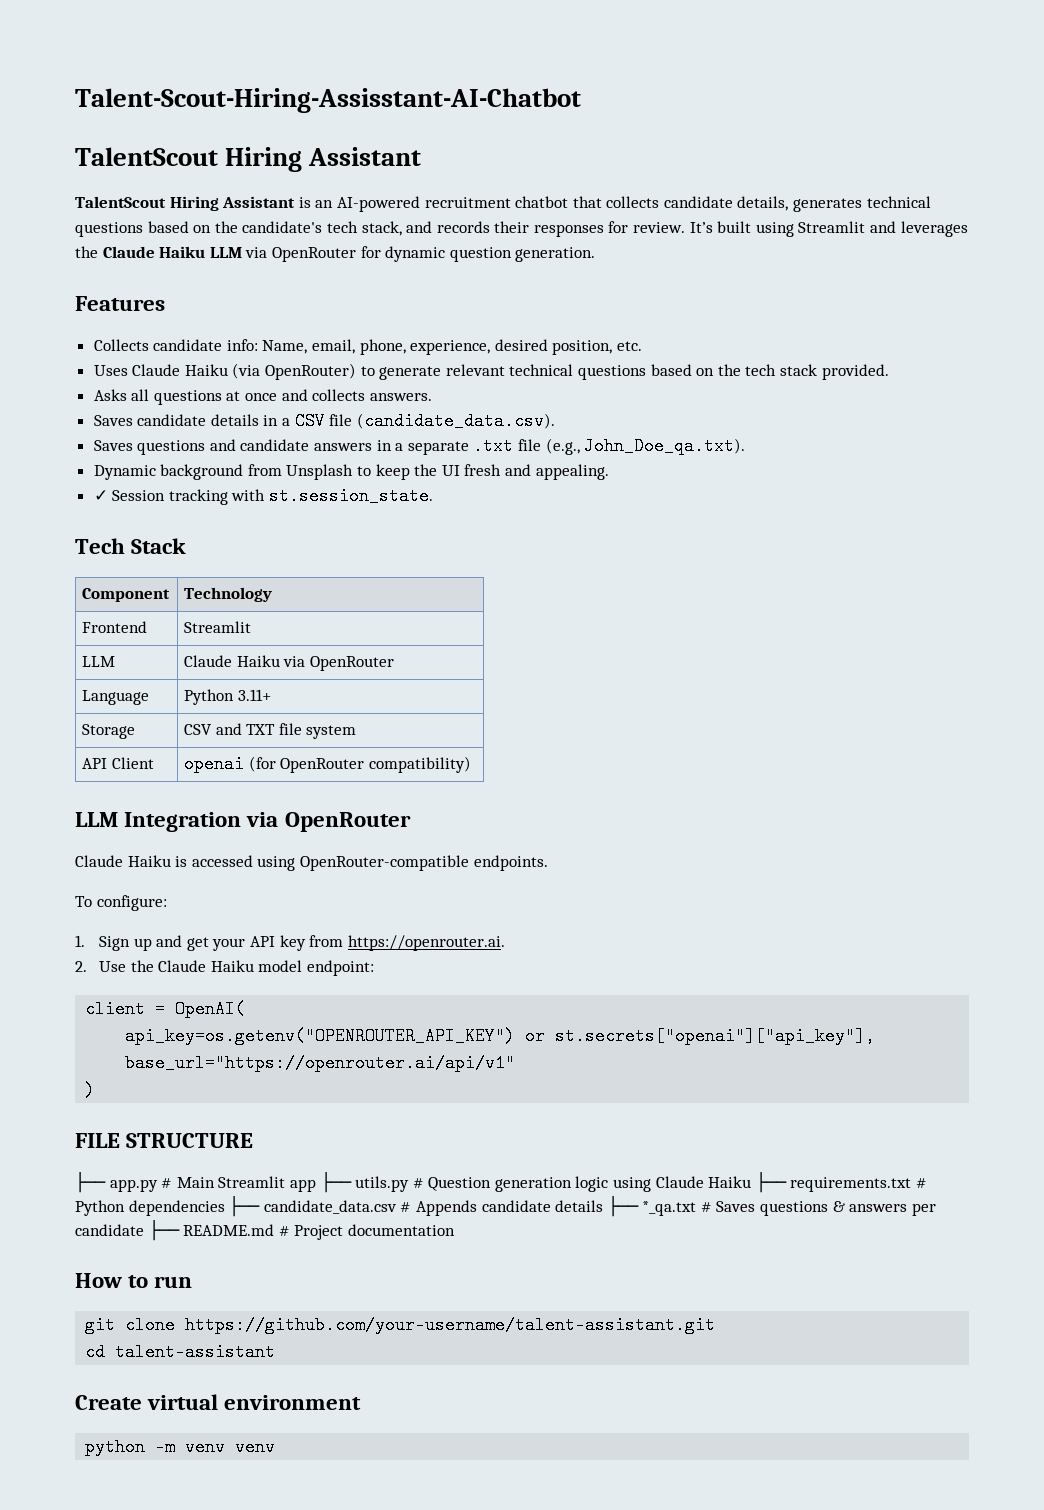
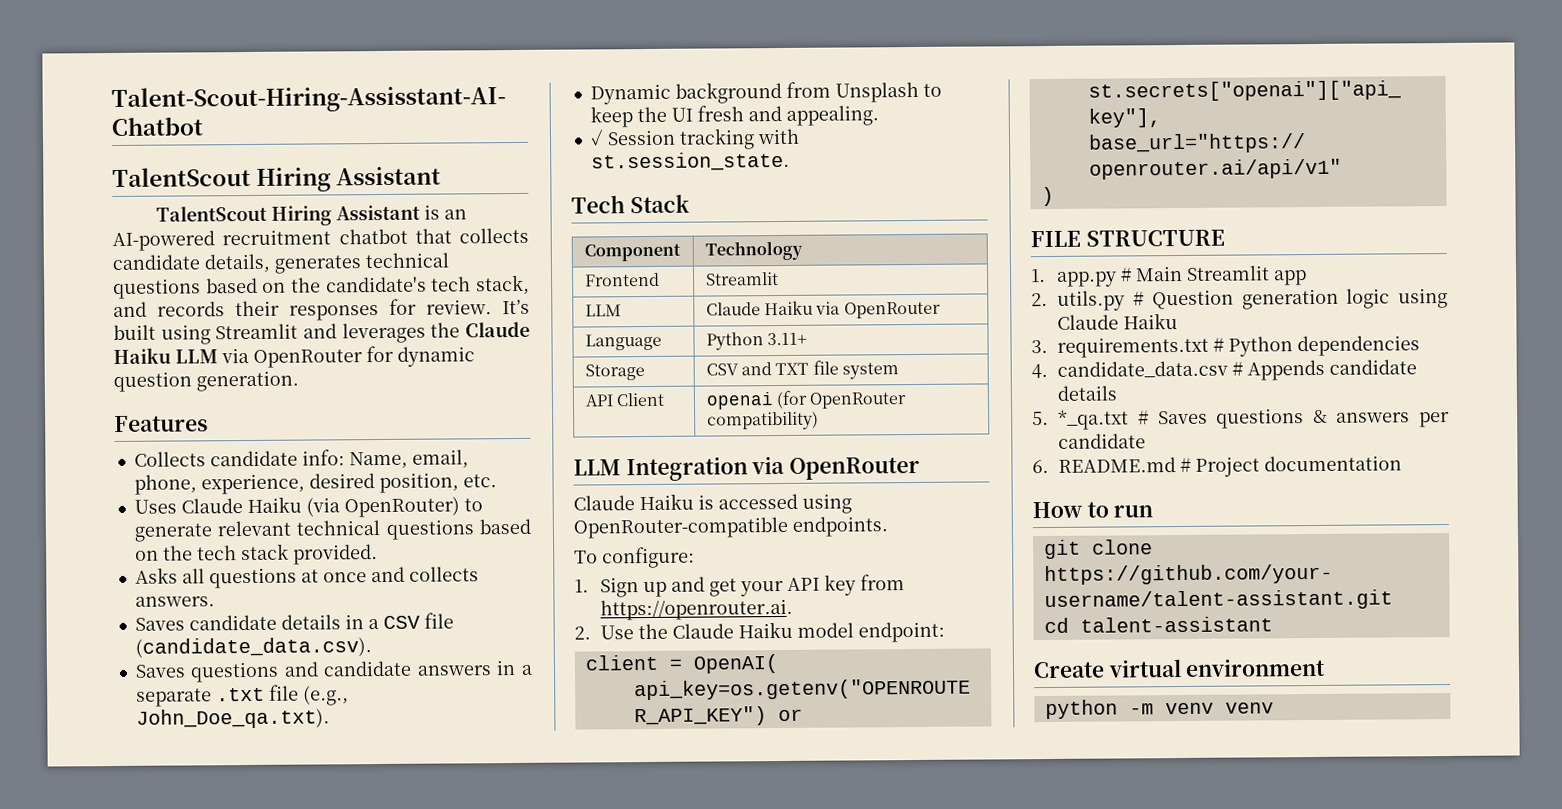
- ├── app.py # Main Streamlit app ├── utils.py # Question generation logic using Claude Haiku ├── requirements.txt # Python dependencies ├── candidate_data.csv # Appends candidate details ├── *_qa.txt # Saves questions & answers per candidate ├── README.md # Project documentation
+ 1. app.py # Main Streamlit app
+ 2. utils.py # Question generation logic using Claude Haiku
+ 3. requirements.txt # Python dependencies
+ 4. candidate_data.csv # Appends candidate details
+ 5. *_qa.txt # Saves questions & answers per candidate
+ 6. README.md # Project documentation

